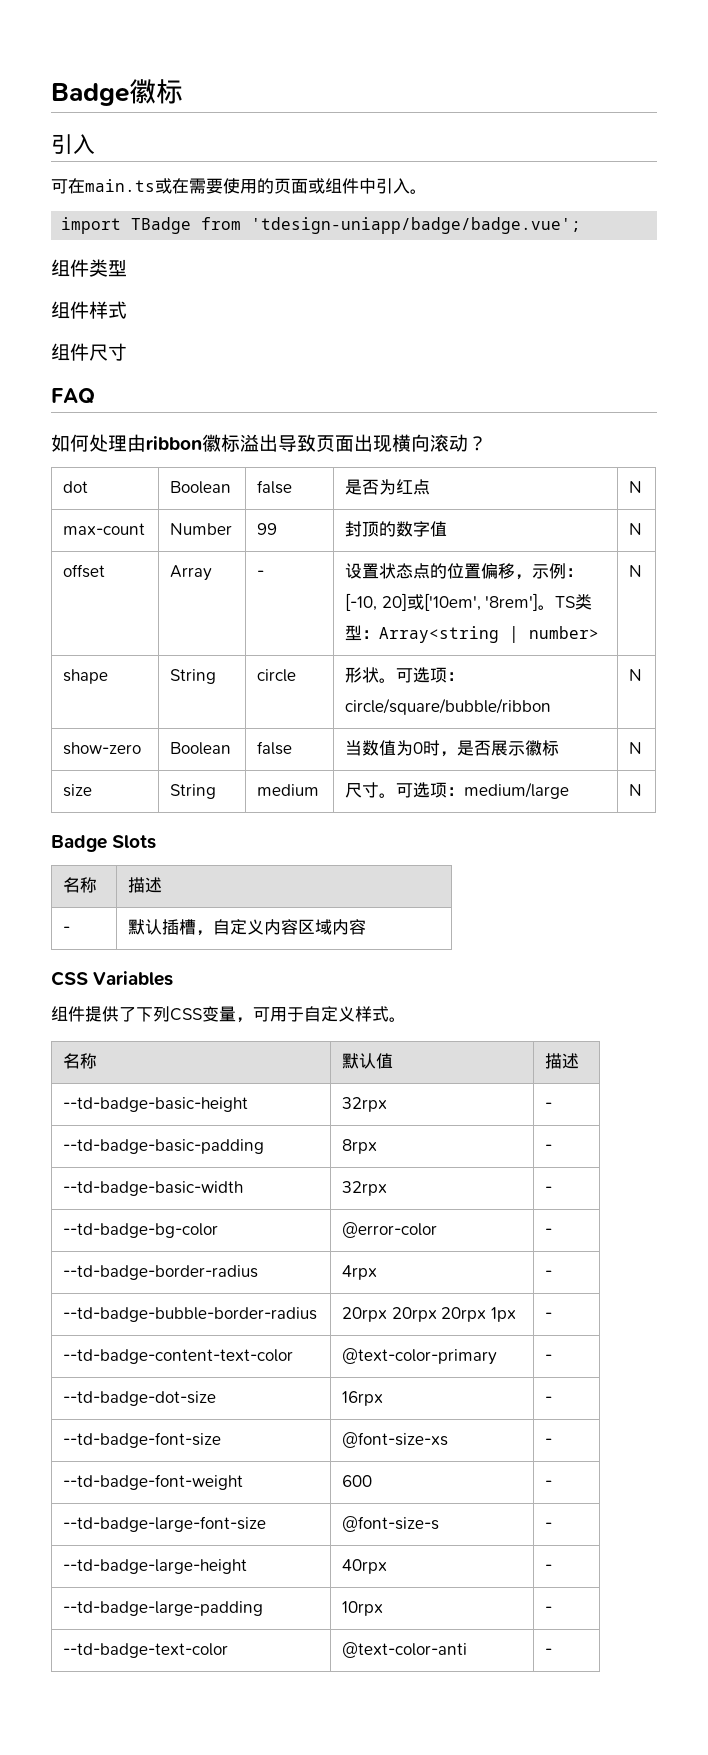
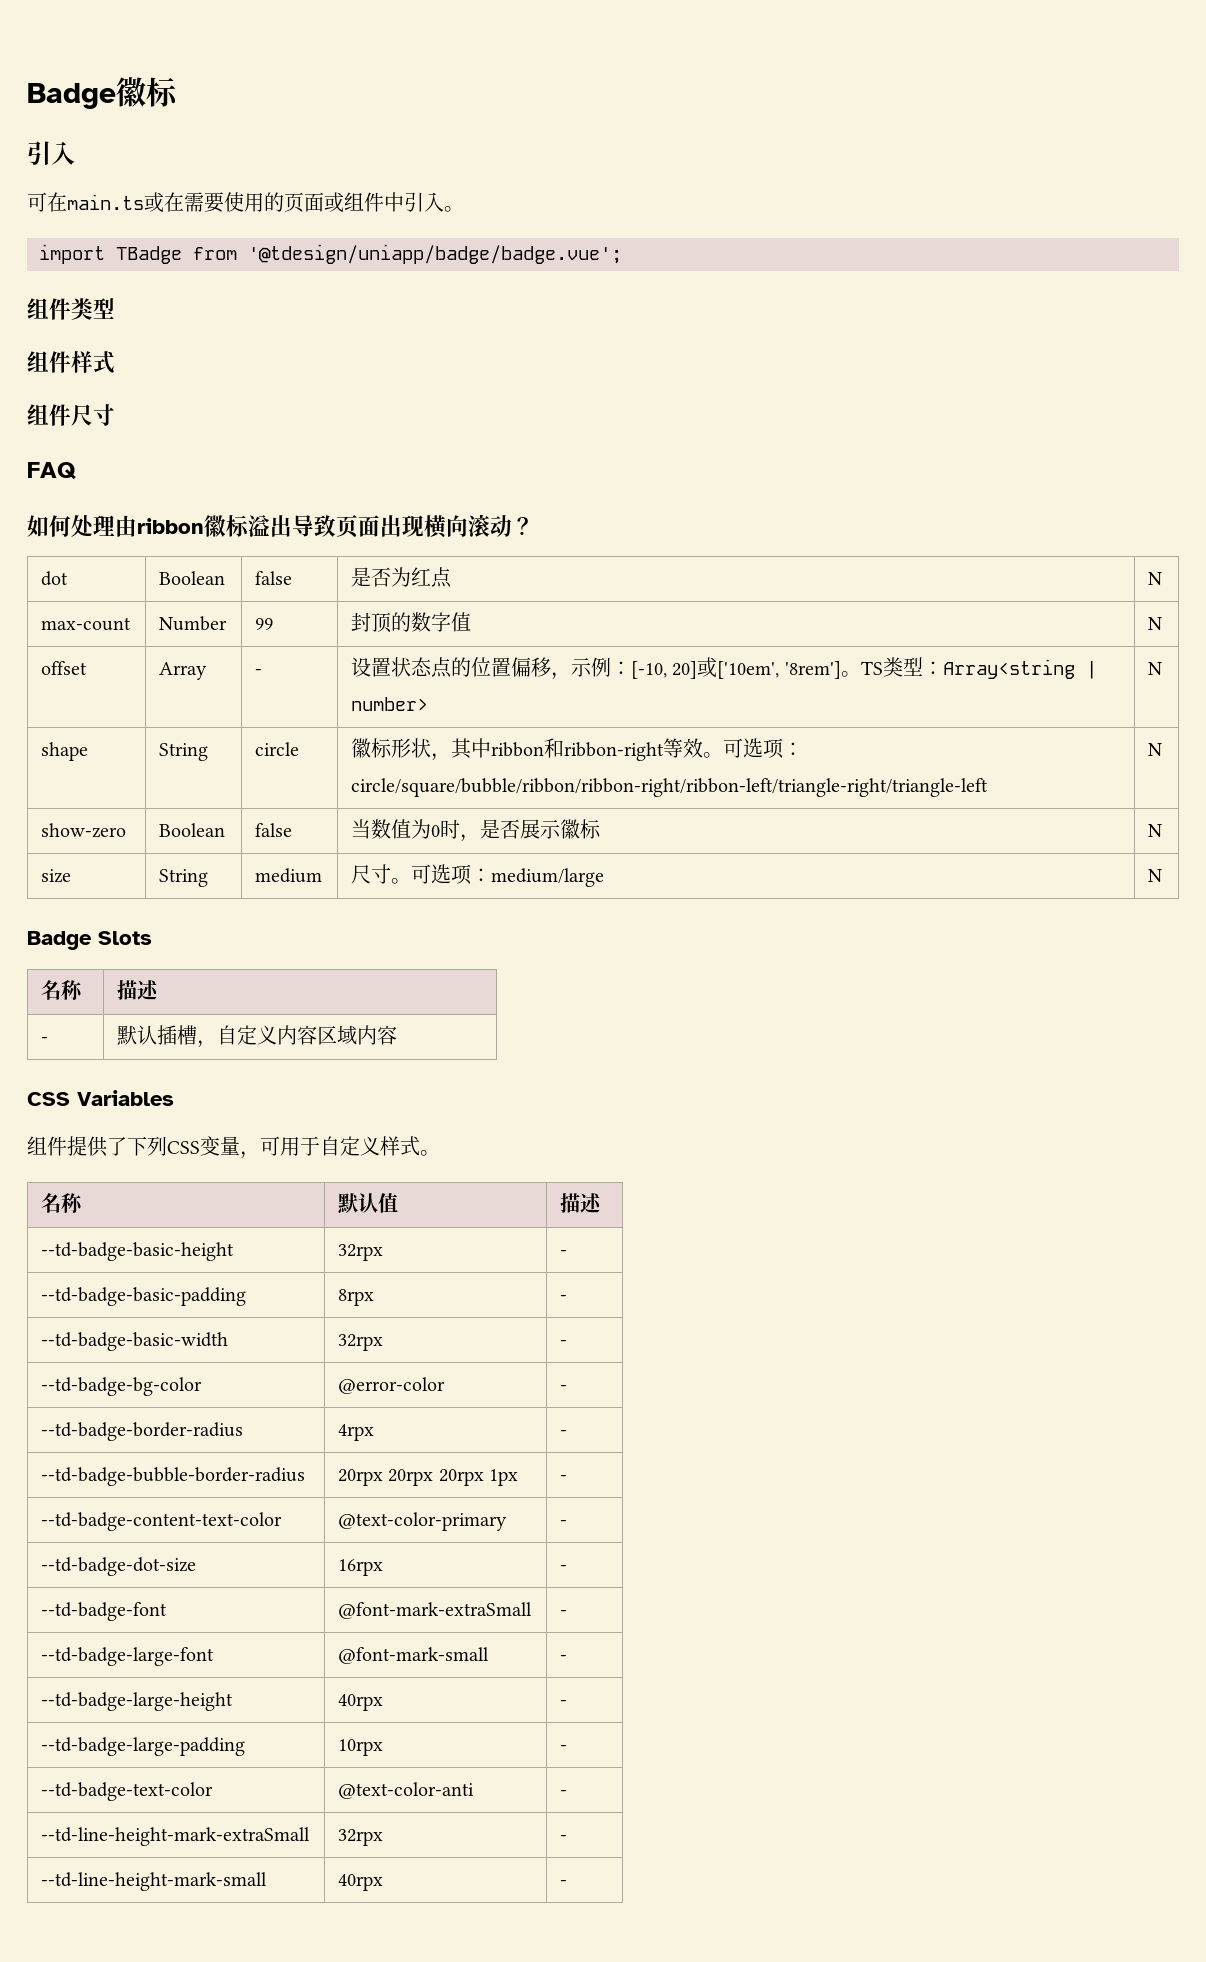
- import TBadge from 'tdesign-uniapp/badge/badge.vue';
+ import TBadge from '@tdesign/uniapp/badge/badge.vue';
- shape | String | circle | 形状。可选项：circle/square/bubble/ribbon | N
+ shape | String | circle | 徽标形状，其中ribbon和ribbon-right等效。可选项：circle/square/bubble/ribbon/ribbon-right/ribbon-left/triangle-right/triangle-left | N
- --td-badge-font-size | @font-size-xs | -
- --td-badge-font-weight | 600 | -
- --td-badge-large-font-size | @font-size-s | -
+ --td-badge-font | @font-mark-extraSmall | -
+ --td-badge-large-font | @font-mark-small | -
+ --td-line-height-mark-extraSmall | 32rpx | -
+ --td-line-height-mark-small | 40rpx | -

